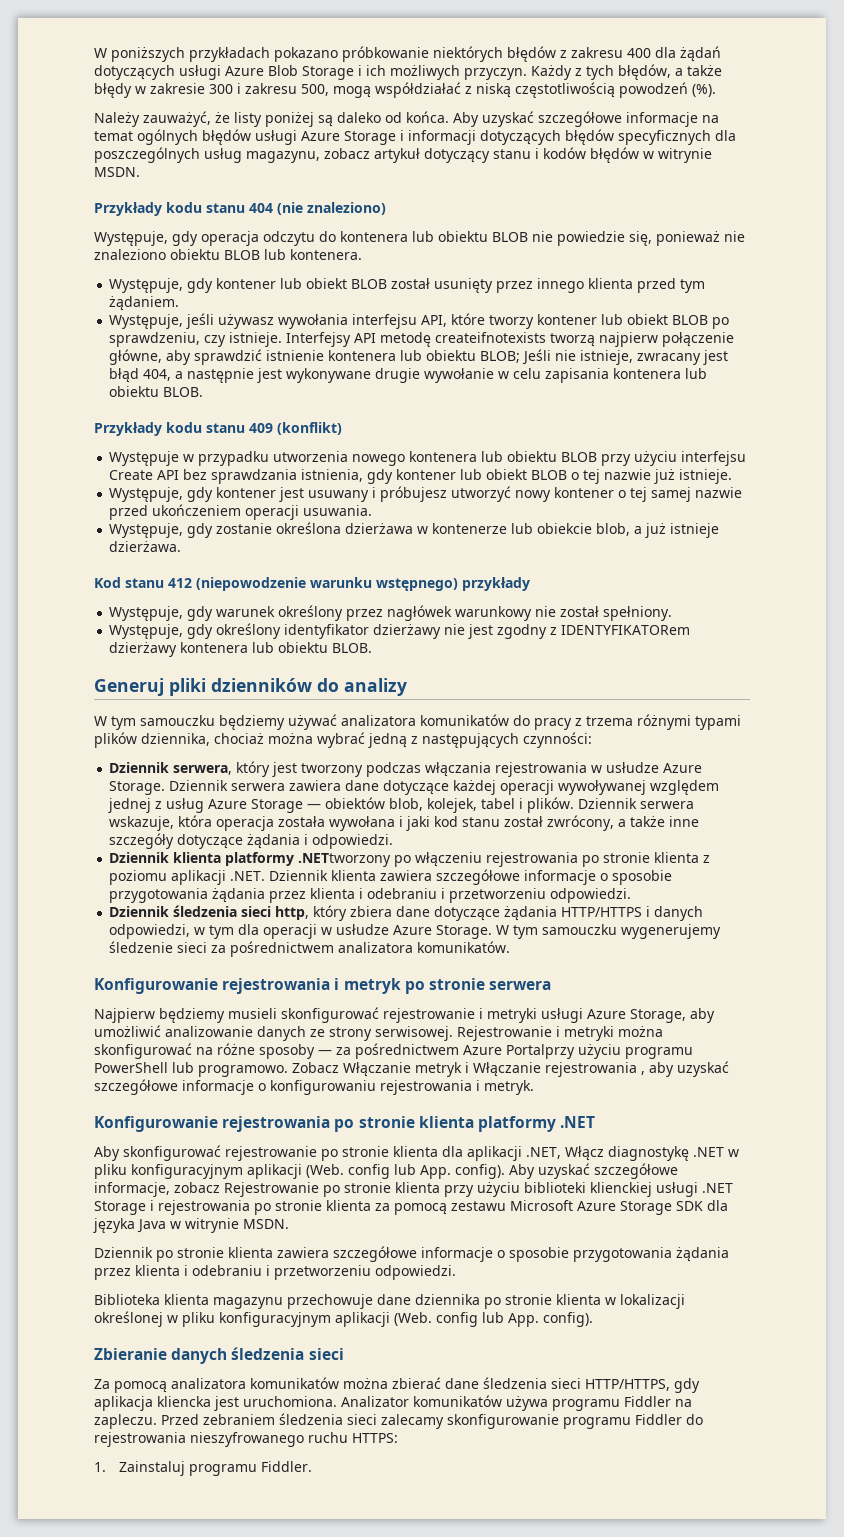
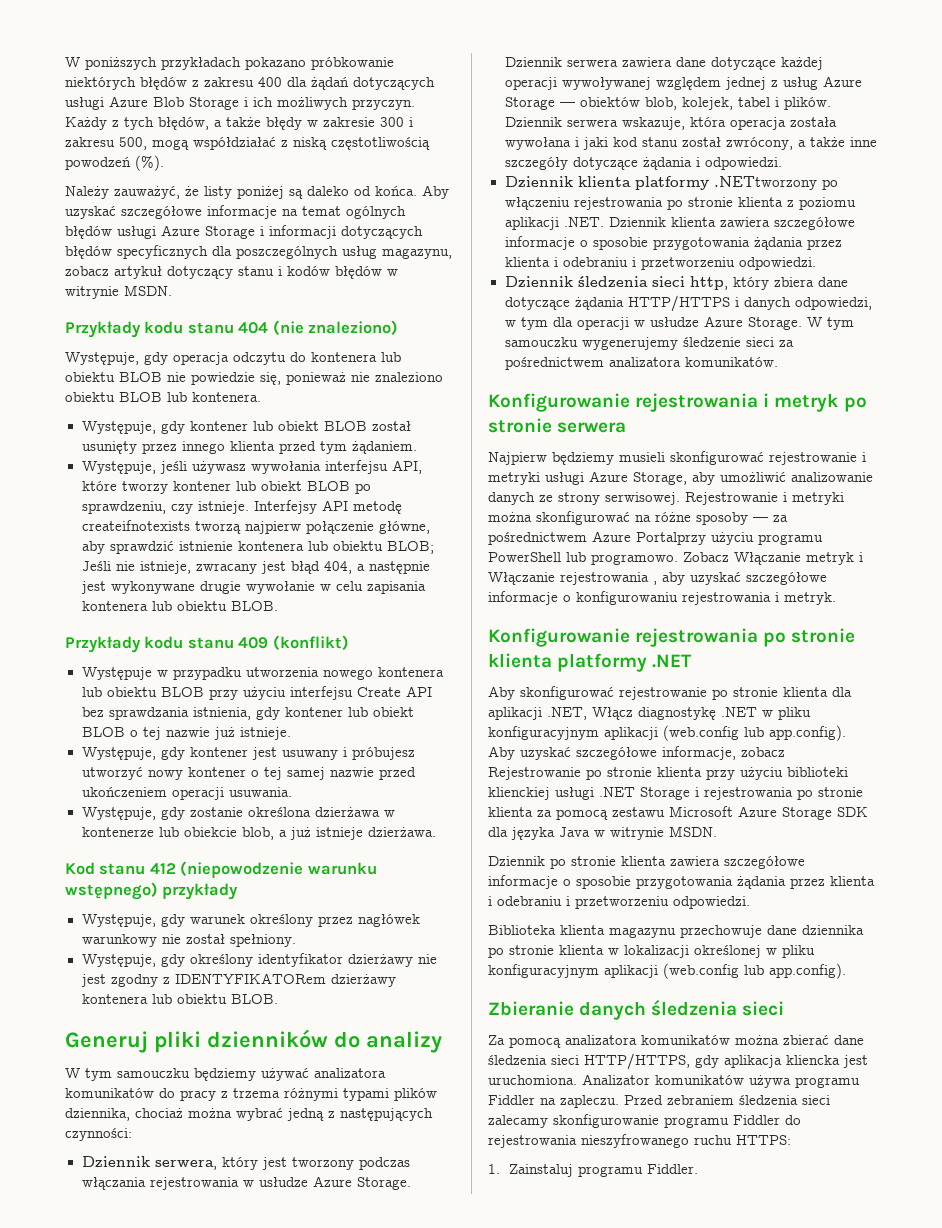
- Aby skonfigurować rejestrowanie po stronie klienta dla aplikacji .NET, Włącz diagnostykę .NET w pliku konfiguracyjnym aplikacji (Web. config lub App. config). Aby uzyskać szczegółowe informacje, zobacz Rejestrowanie po stronie klienta przy użyciu biblioteki klienckiej usługi .NET Storage i rejestrowania po stronie klienta za pomocą zestawu Microsoft Azure Storage SDK dla języka Java w witrynie MSDN.
+ Aby skonfigurować rejestrowanie po stronie klienta dla aplikacji .NET, Włącz diagnostykę .NET w pliku konfiguracyjnym aplikacji (web.config lub app.config). Aby uzyskać szczegółowe informacje, zobacz Rejestrowanie po stronie klienta przy użyciu biblioteki klienckiej usługi .NET Storage i rejestrowania po stronie klienta za pomocą zestawu Microsoft Azure Storage SDK dla języka Java w witrynie MSDN.
- Biblioteka klienta magazynu przechowuje dane dziennika po stronie klienta w lokalizacji określonej w pliku konfiguracyjnym aplikacji (Web. config lub App. config).
+ Biblioteka klienta magazynu przechowuje dane dziennika po stronie klienta w lokalizacji określonej w pliku konfiguracyjnym aplikacji (web.config lub app.config).

